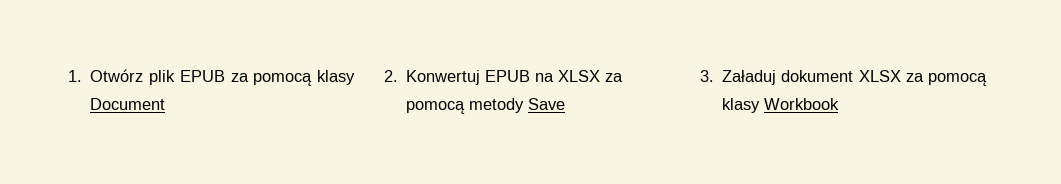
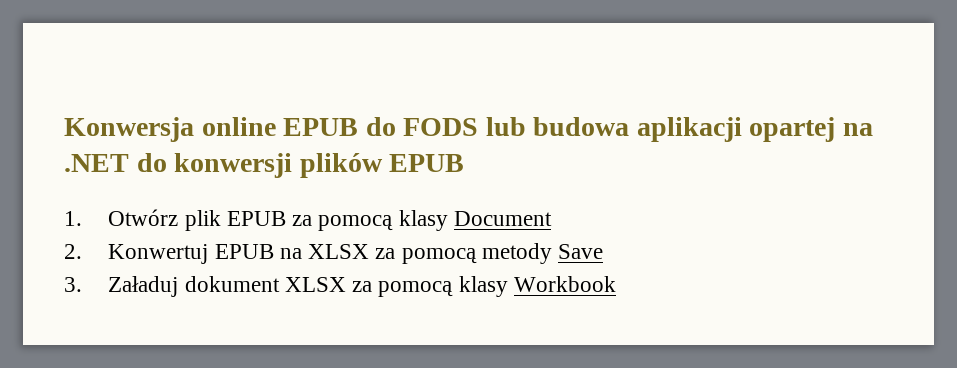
+ Konwersja online EPUB do FODS lub budowa aplikacji opartej na .NET do konwersji plików EPUB

